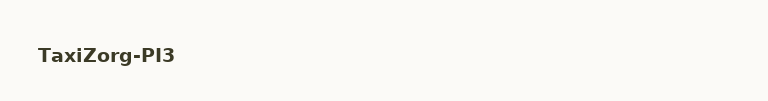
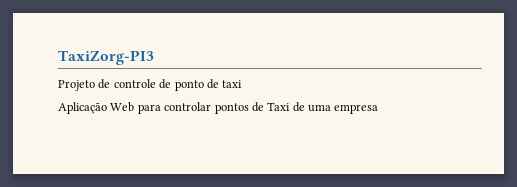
+ Projeto de controle de ponto de taxi
+ Aplicação Web para controlar pontos de Taxi de uma empresa

